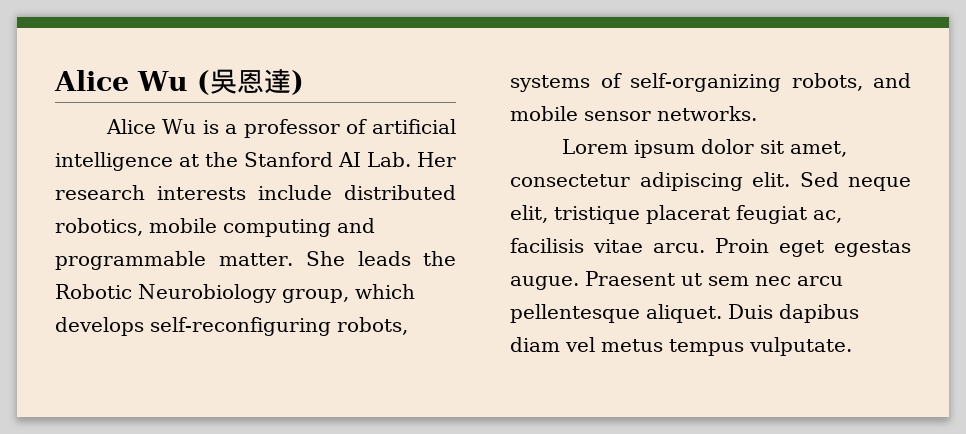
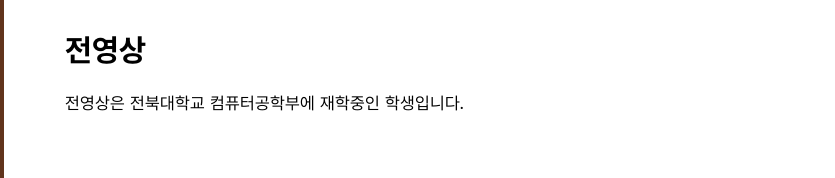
- Alice Wu (吳恩達)
- Alice Wu is a professor of artificial intelligence at the Stanford AI Lab. Her research interests include distributed robotics, mobile computing and programmable matter. She leads the Robotic Neurobiology group, which develops self-reconfiguring robots, systems of self-organizing robots, and mobile sensor networks.
- Lorem ipsum dolor sit amet, consectetur adipiscing elit. Sed neque elit, tristique placerat feugiat ac, facilisis vitae arcu. Proin eget egestas augue. Praesent ut sem nec arcu pellentesque aliquet. Duis dapibus diam vel metus tempus vulputate.
+ 전영상
+ 전영상은 전북대학교 컴퓨터공학부에 재학중인 학생입니다.

